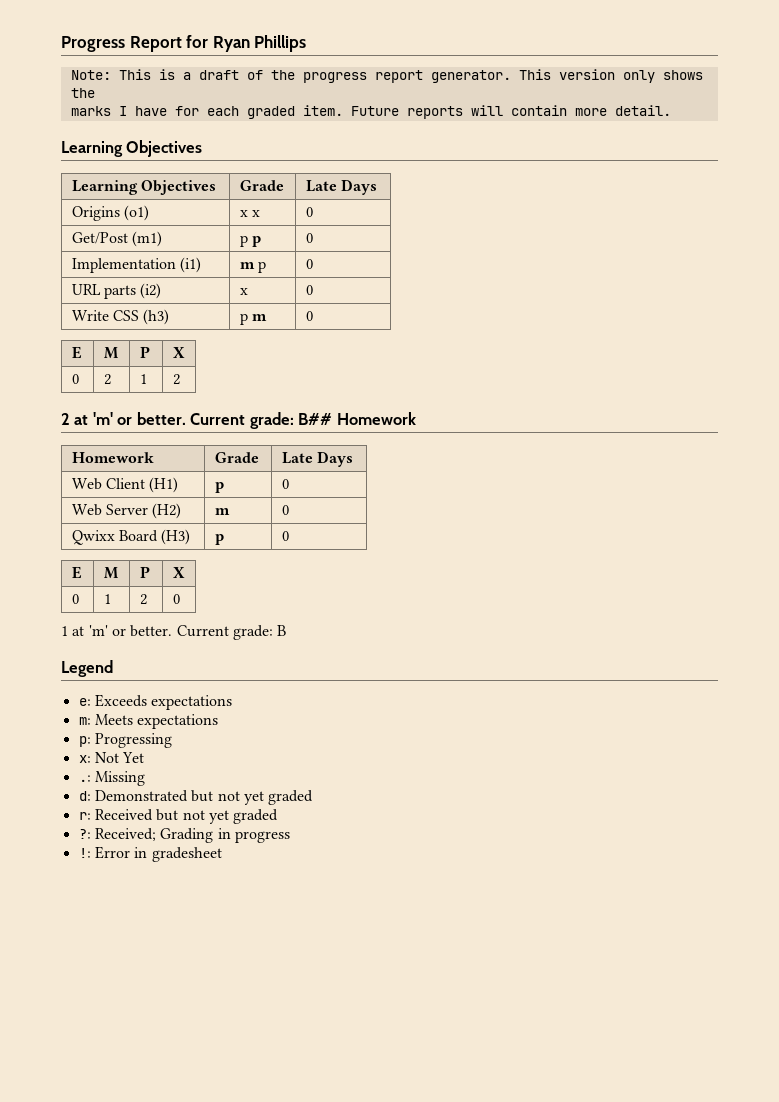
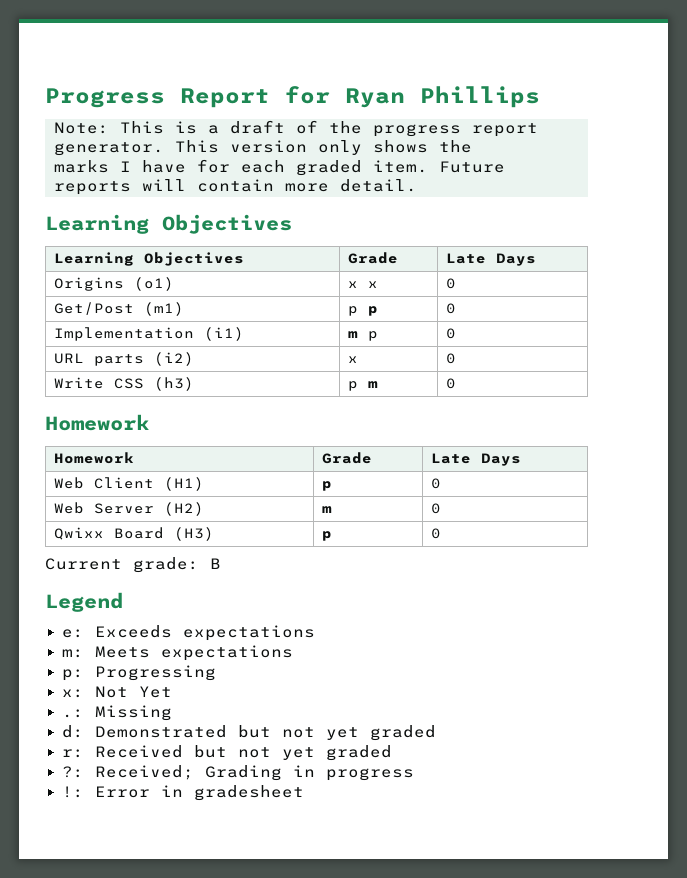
  Write CSS (h3) | p m | 0
- E | M | P | X
- 0 | 2 | 1 | 2
- 2 at 'm' or better. Current grade: B## Homework
+ Homework
  Qwixx Board (H3) | p | 0
- E | M | P | X
- 0 | 1 | 2 | 0
- 1 at 'm' or better. Current grade: B
+ Current grade: B

